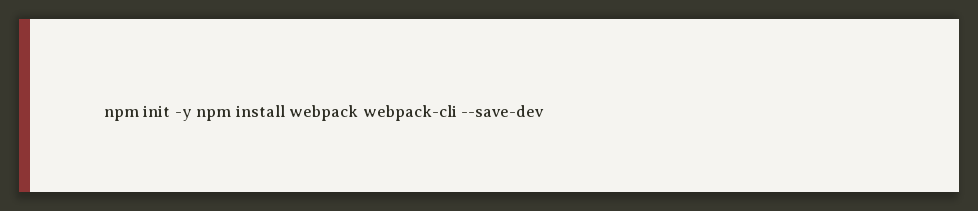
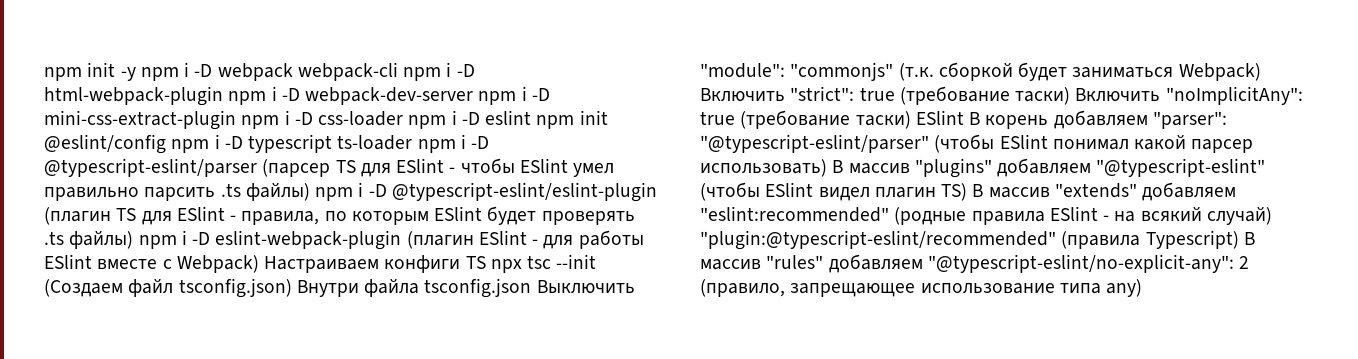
- npm init -y npm install webpack webpack-cli --save-dev
+ npm init -y npm i -D webpack webpack-cli npm i -D html-webpack-plugin npm i -D webpack-dev-server npm i -D mini-css-extract-plugin npm i -D css-loader npm i -D eslint npm init @eslint/config npm i -D typescript ts-loader npm i -D @typescript-eslint/parser (парсер TS для ESlint - чтобы ESlint умел правильно парсить .ts файлы) npm i -D @typescript-eslint/eslint-plugin (плагин TS для ESlint - правила, по которым ESlint будет проверять .ts файлы) npm i -D eslint-webpack-plugin (плагин ESlint - для работы ESlint вместе с Webpack) Настраиваем конфиги TS npx tsc --init (Создаем файл tsconfig.json) Внутри файла tsconfig.json Выключить "module": "commonjs" (т.к. сборкой будет заниматься Webpack) Включить "strict": true (требование таски) Включить "noImplicitAny": true (требование таски) ESlint В корень добавляем "parser": "@typescript-eslint/parser" (чтобы ESlint понимал какой парсер использовать) В массив "plugins" добавляем "@typescript-eslint" (чтобы ESlint видел плагин TS) В массив "extends" добавляем "eslint:recommended" (родные правила ESlint - на всякий случай) "plugin:@typescript-eslint/recommended" (правила Typescript) В массив "rules" добавляем "@typescript-eslint/no-explicit-any": 2 (правило, запрещающее использование типа any)

